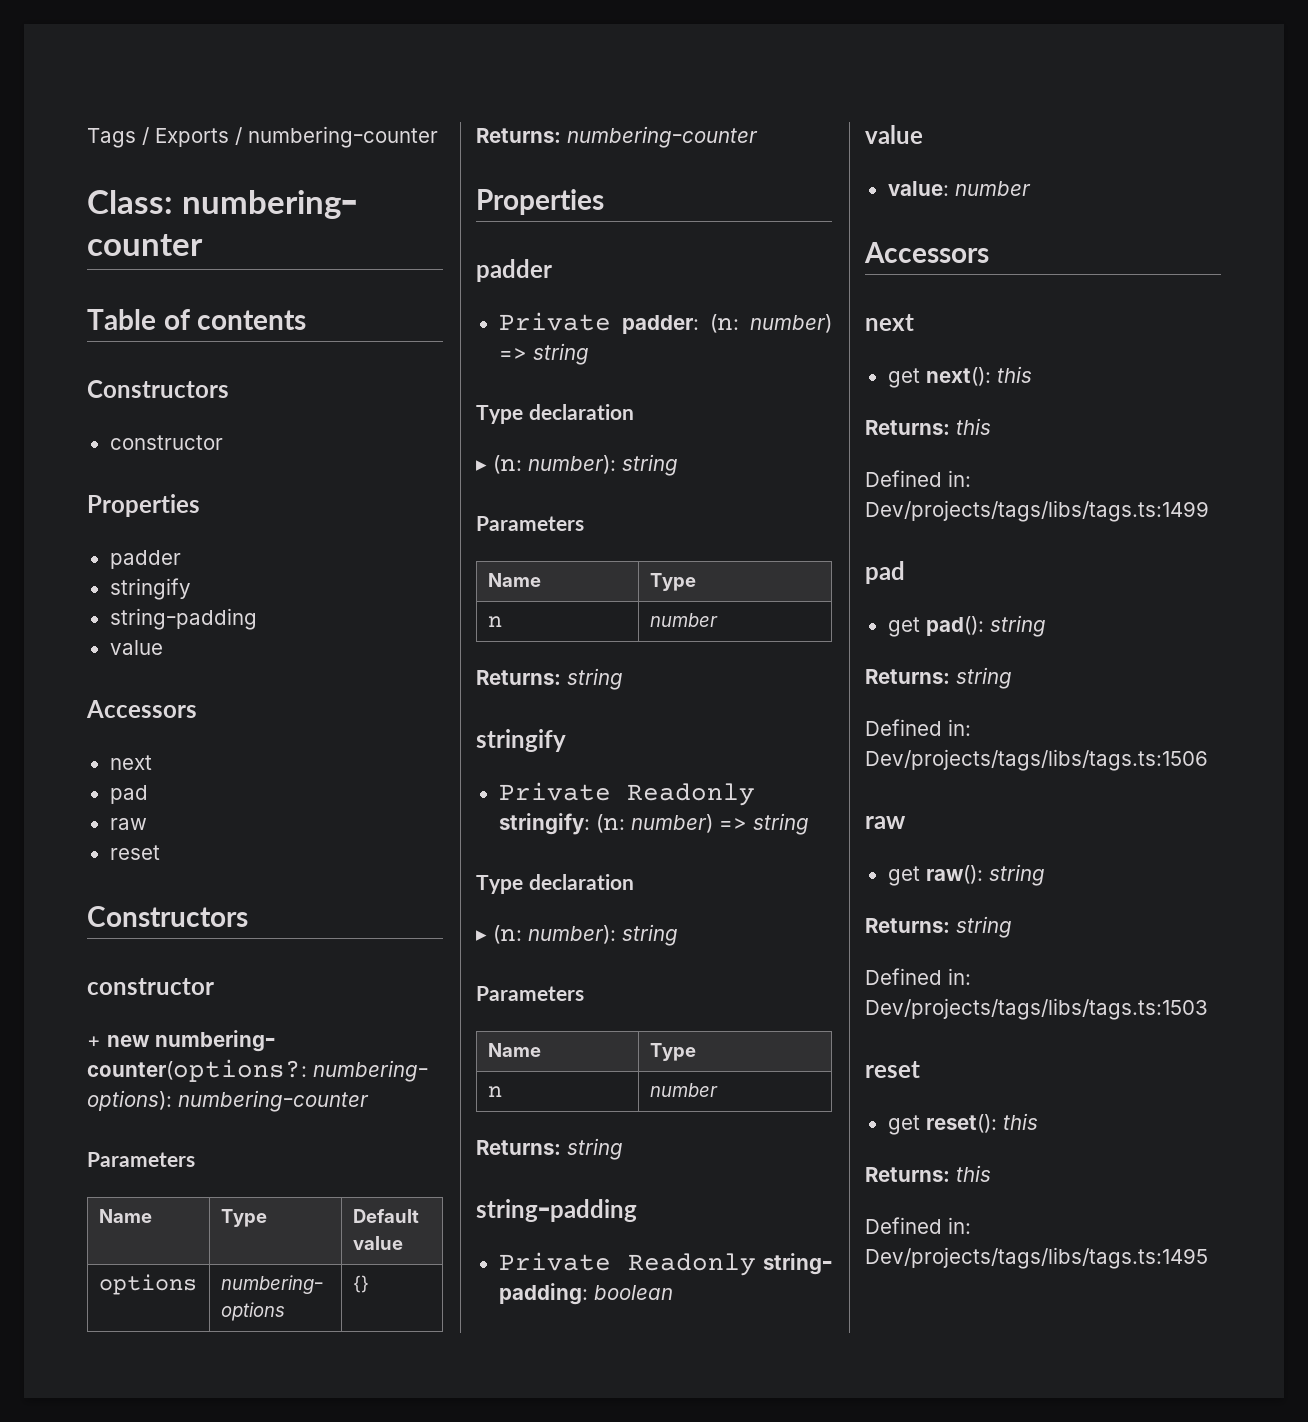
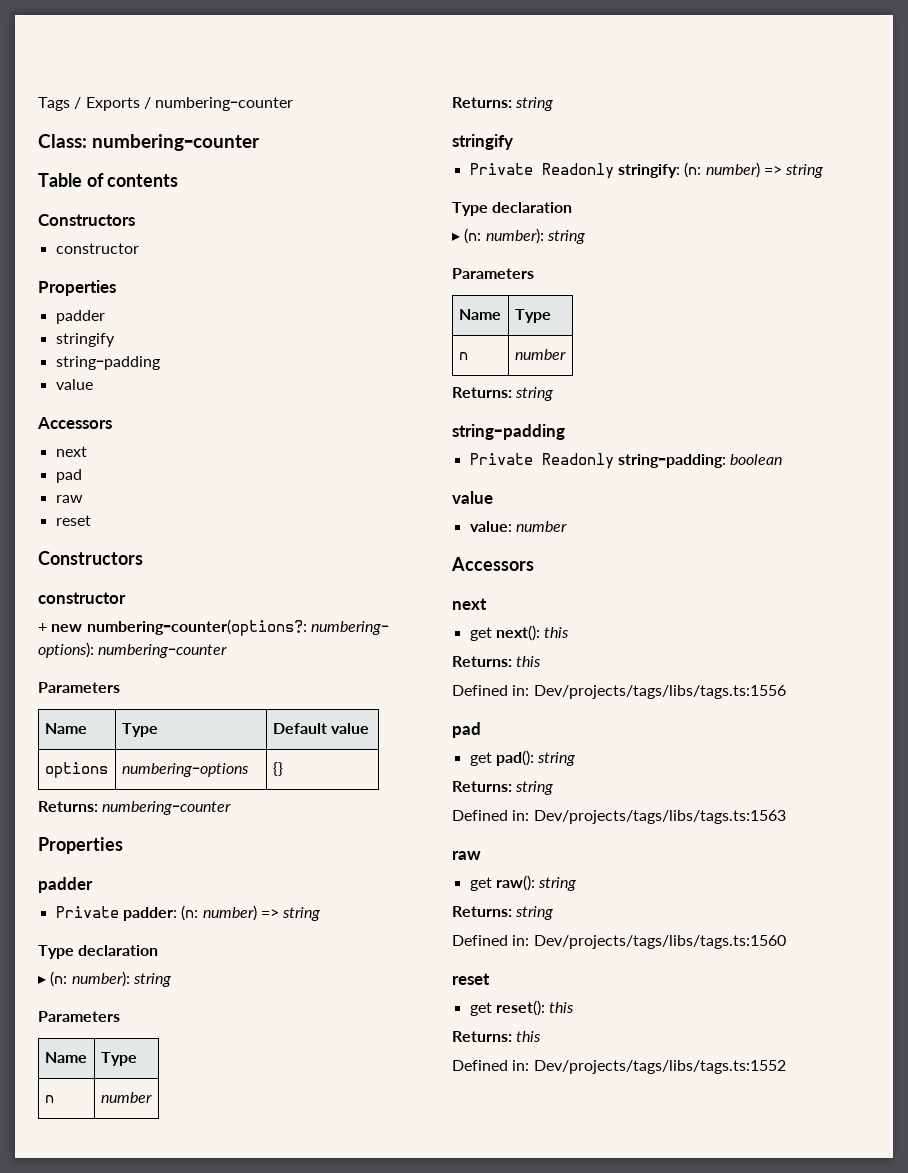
- Defined in: Dev/projects/tags/libs/tags.ts:1499
+ Defined in: Dev/projects/tags/libs/tags.ts:1556
- Defined in: Dev/projects/tags/libs/tags.ts:1506
+ Defined in: Dev/projects/tags/libs/tags.ts:1563
- Defined in: Dev/projects/tags/libs/tags.ts:1503
+ Defined in: Dev/projects/tags/libs/tags.ts:1560
- Defined in: Dev/projects/tags/libs/tags.ts:1495
+ Defined in: Dev/projects/tags/libs/tags.ts:1552

